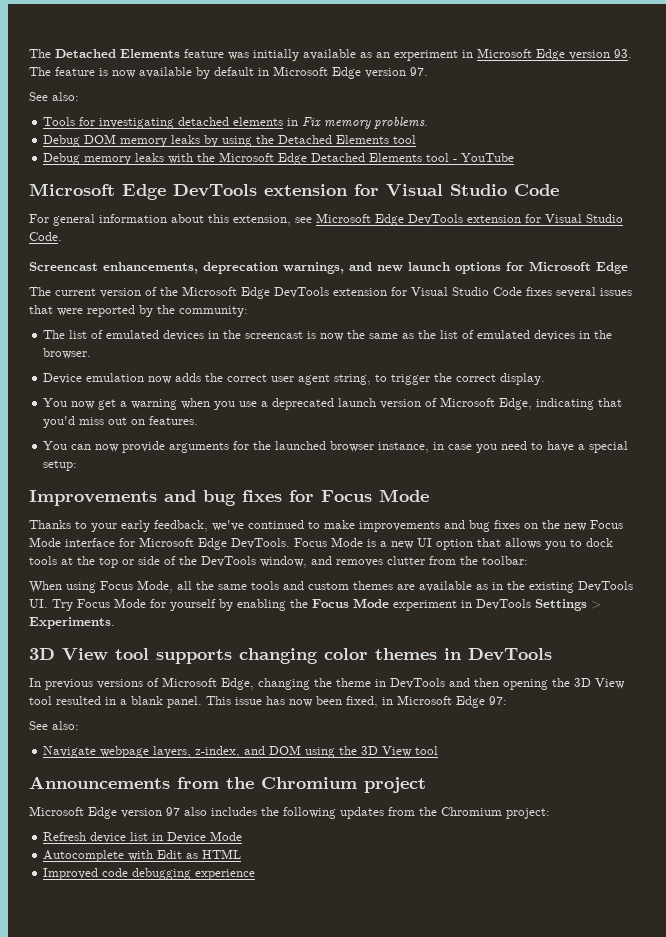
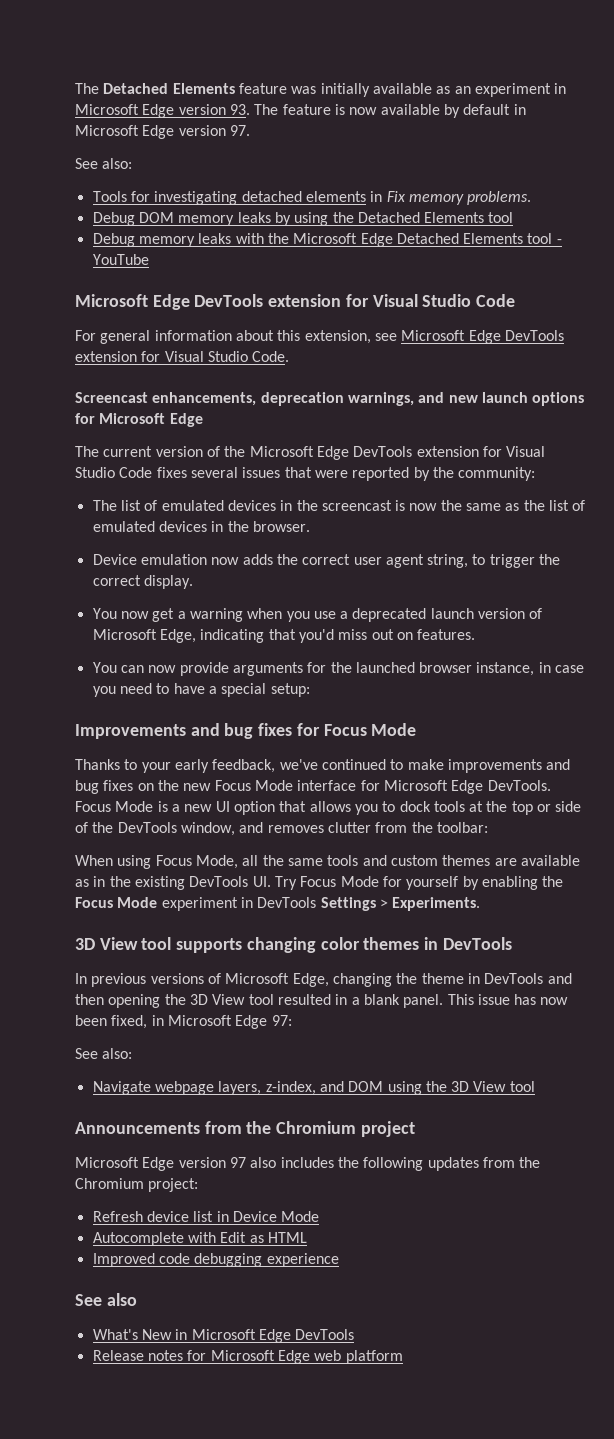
+ See also
+ What's New in Microsoft Edge DevTools
+ Release notes for Microsoft Edge web platform

